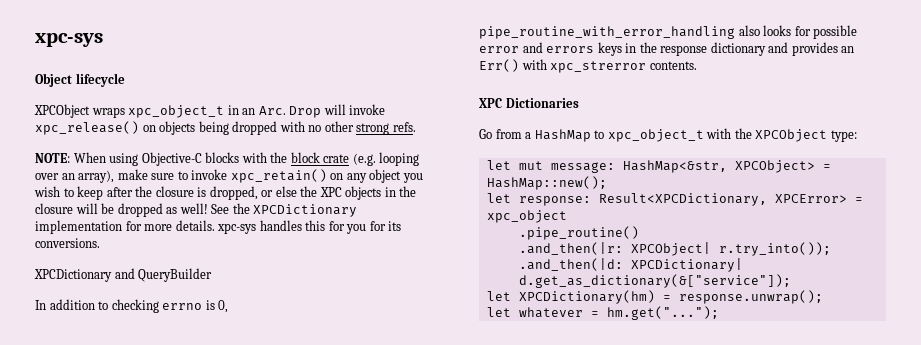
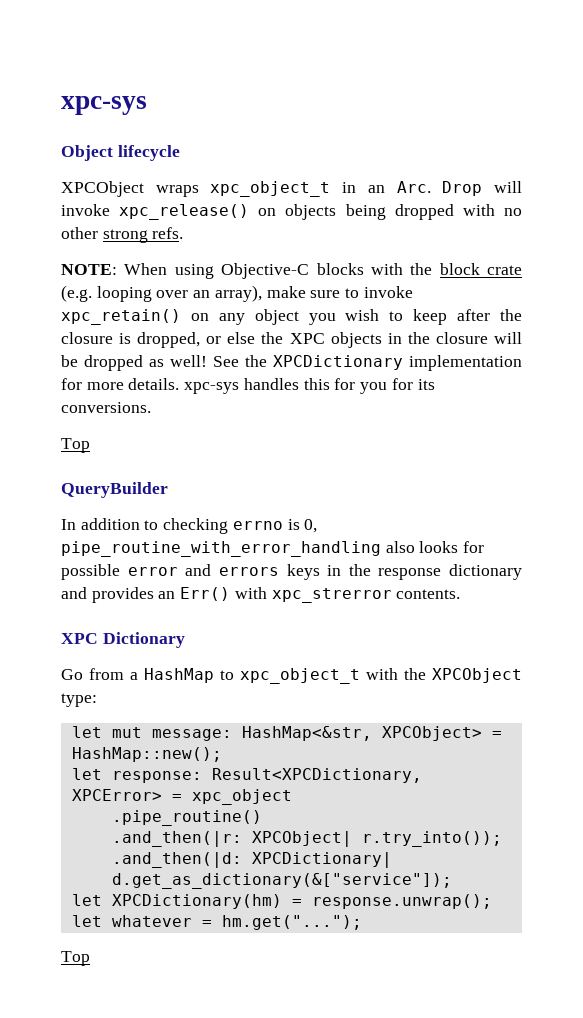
  See the XPCDictionary implementation for more details. xpc-sys handles this for you for its conversions.
- XPCDictionary and QueryBuilder
+ Top
+ QueryBuilder
- XPC Dictionaries
+ XPC Dictionary
  let whatever = hm.get("...");
+ Top

